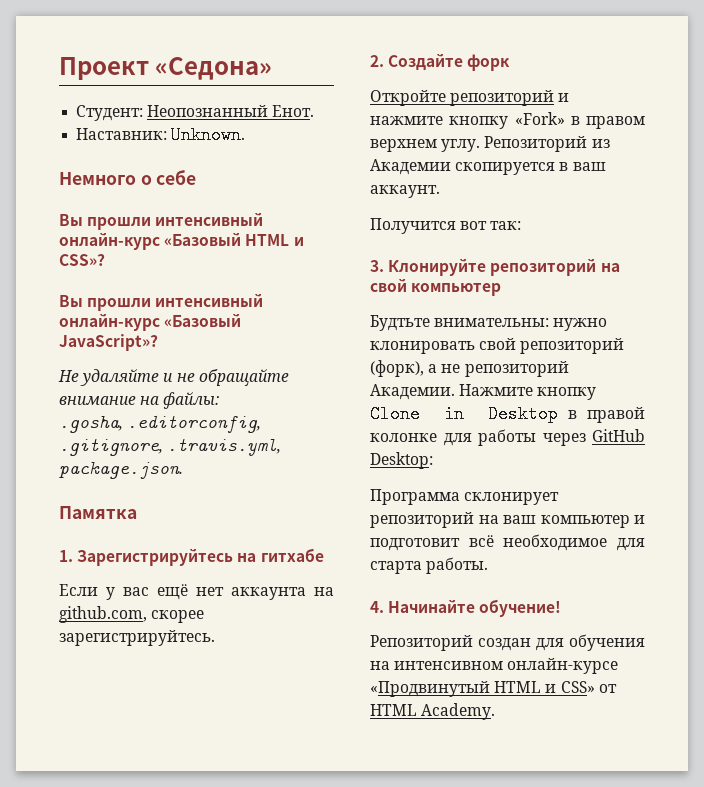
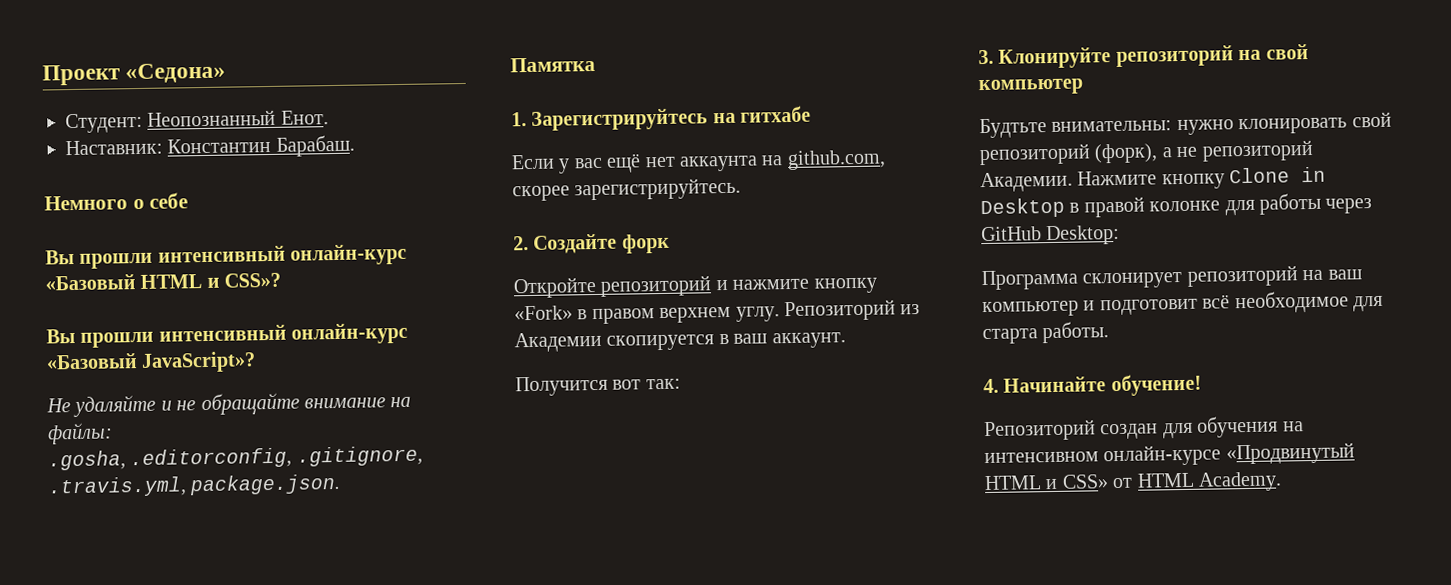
- Наставник: Unknown.
+ Наставник: Константин Барабаш.

